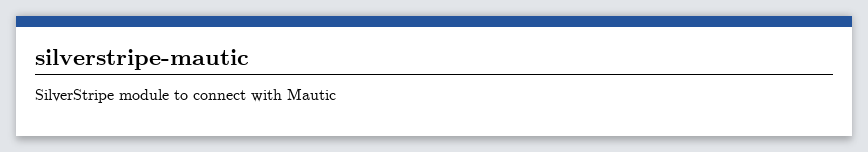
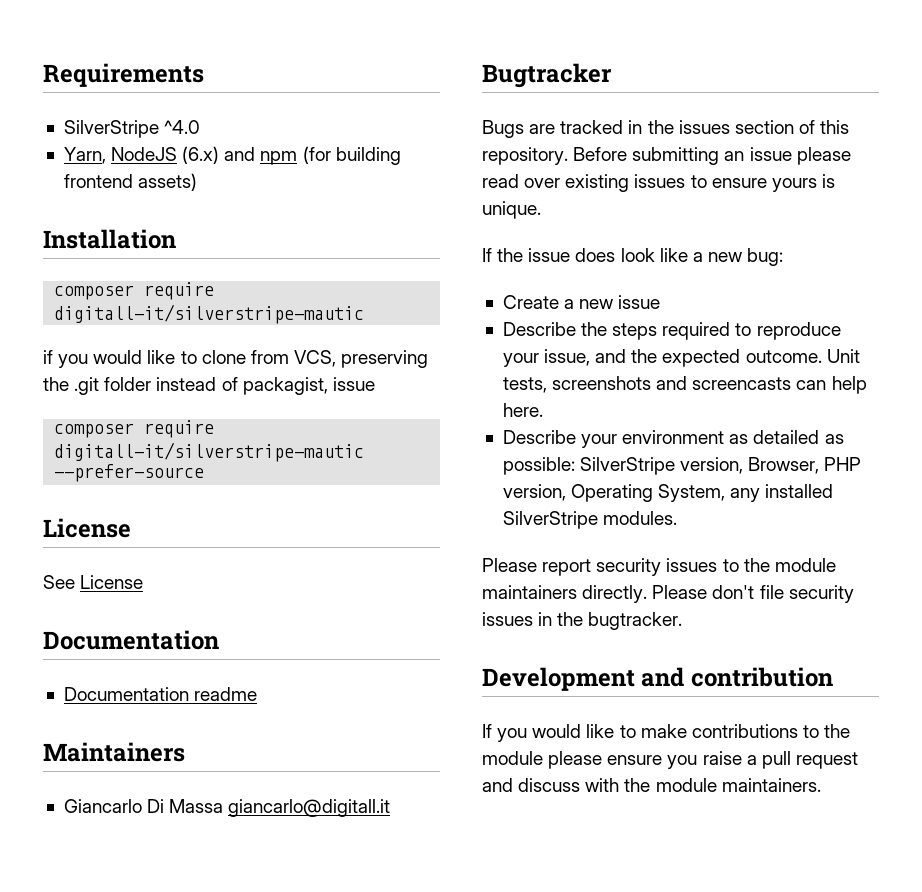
- silverstripe-mautic
- SilverStripe module to connect with Mautic
+ Requirements
+ SilverStripe ^4.0
+ Yarn, NodeJS (6.x) and npm (for building frontend assets)
+ Installation
+ composer require digitall-it/silverstripe-mautic
+ if you would like to clone from VCS, preserving the .git folder instead of packagist, issue
+ composer require digitall-it/silverstripe-mautic --prefer-source
+ License
+ See License
+ Documentation
+ Documentation readme
+ Maintainers
+ Giancarlo Di Massa giancarlo@digitall.it
+ Bugtracker
+ Bugs are tracked in the issues section of this repository. Before submitting an issue please read over existing issues to ensure yours is unique.
+ If the issue does look like a new bug:
+ Create a new issue
+ Describe the steps required to reproduce your issue, and the expected outcome. Unit tests, screenshots and screencasts can help here.
+ Describe your environment as detailed as possible: SilverStripe version, Browser, PHP version, Operating System, any installed SilverStripe modules.
+ Please report security issues to the module maintainers directly. Please don't file security issues in the bugtracker.
+ Development and contribution
+ If you would like to make contributions to the module please ensure you raise a pull request and discuss with the module maintainers.

